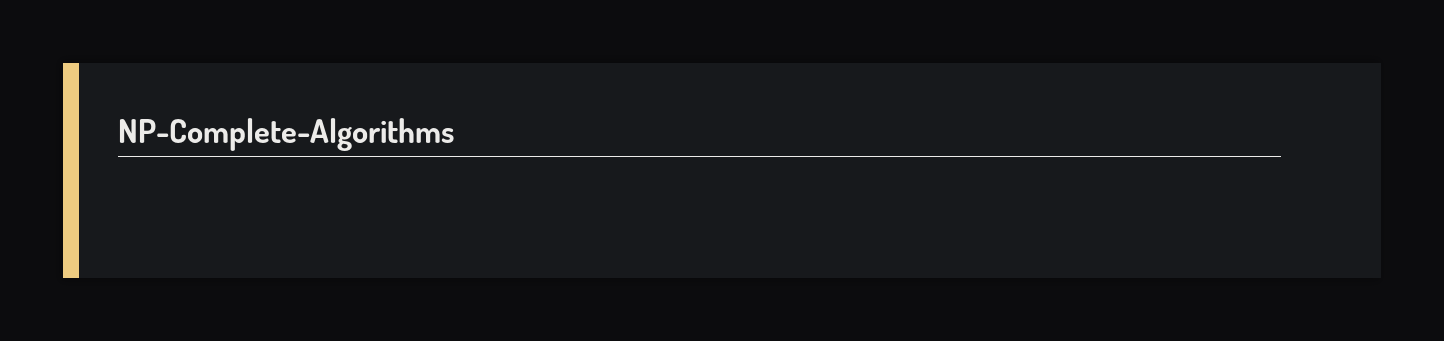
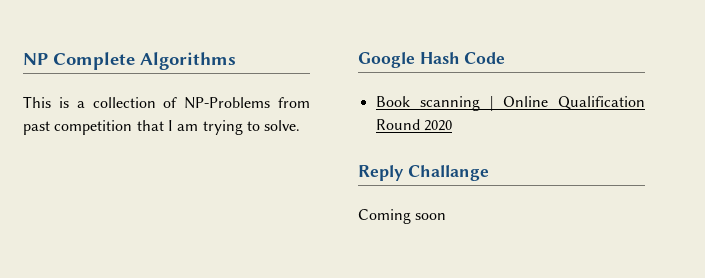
- NP-Complete-Algorithms
+ NP Complete Algorithms
+ This is a collection of NP-Problems from past competition that I am trying to solve.
+ Google Hash Code
+ Book scanning | Online Qualification Round 2020
+ Reply Challange
+ Coming soon

